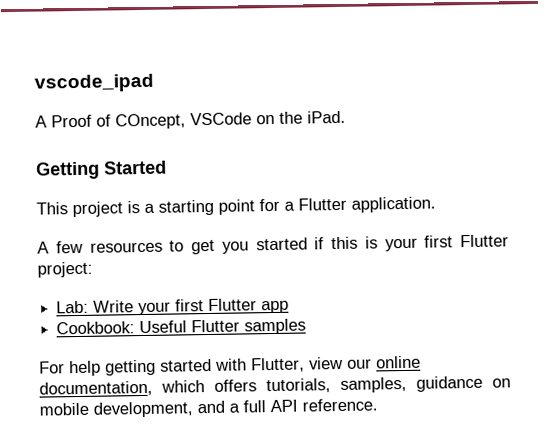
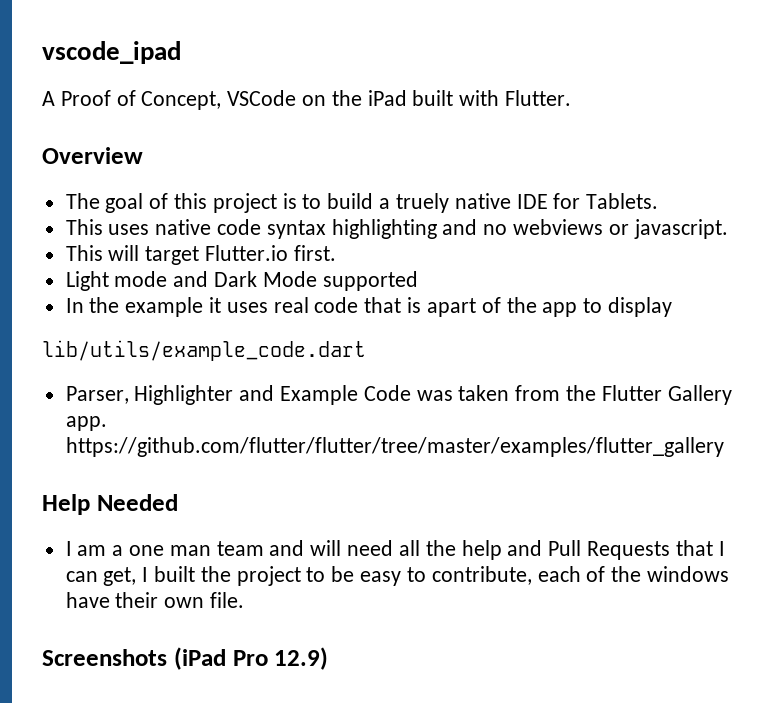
- A Proof of COncept, VSCode on the iPad.
- Getting Started
- This project is a starting point for a Flutter application.
- A few resources to get you started if this is your first Flutter project:
- Lab: Write your first Flutter app
- Cookbook: Useful Flutter samples
- For help getting started with Flutter, view our online documentation, which offers tutorials, samples, guidance on mobile development, and a full API reference.
+ A Proof of Concept, VSCode on the iPad built with Flutter.
+ Overview
+ The goal of this project is to build a truely native IDE for Tablets.
+ This uses native code syntax highlighting and no webviews or javascript.
+ This will target Flutter.io first.
+ Light mode and Dark Mode supported
+ In the example it uses real code that is apart of the app to display
+ lib/utils/example_code.dart
+ Parser, Highlighter and Example Code was taken from the Flutter Gallery app. https://github.com/flutter/flutter/tree/master/examples/flutter_gallery
+ Help Needed
+ I am a one man team and will need all the help and Pull Requests that I can get, I built the project to be easy to contribute, each of the windows have their own file.
+ Screenshots (iPad Pro 12.9)

